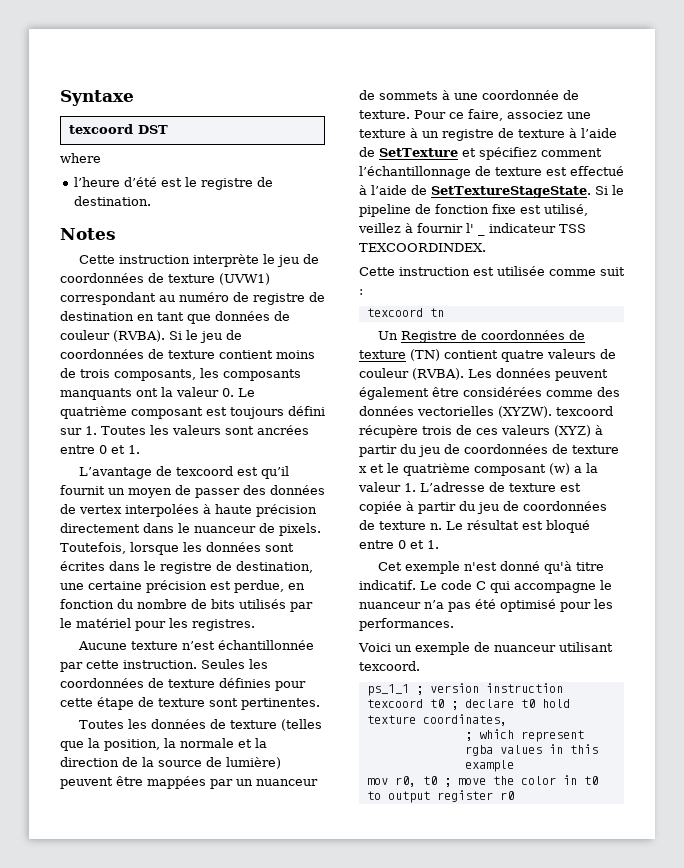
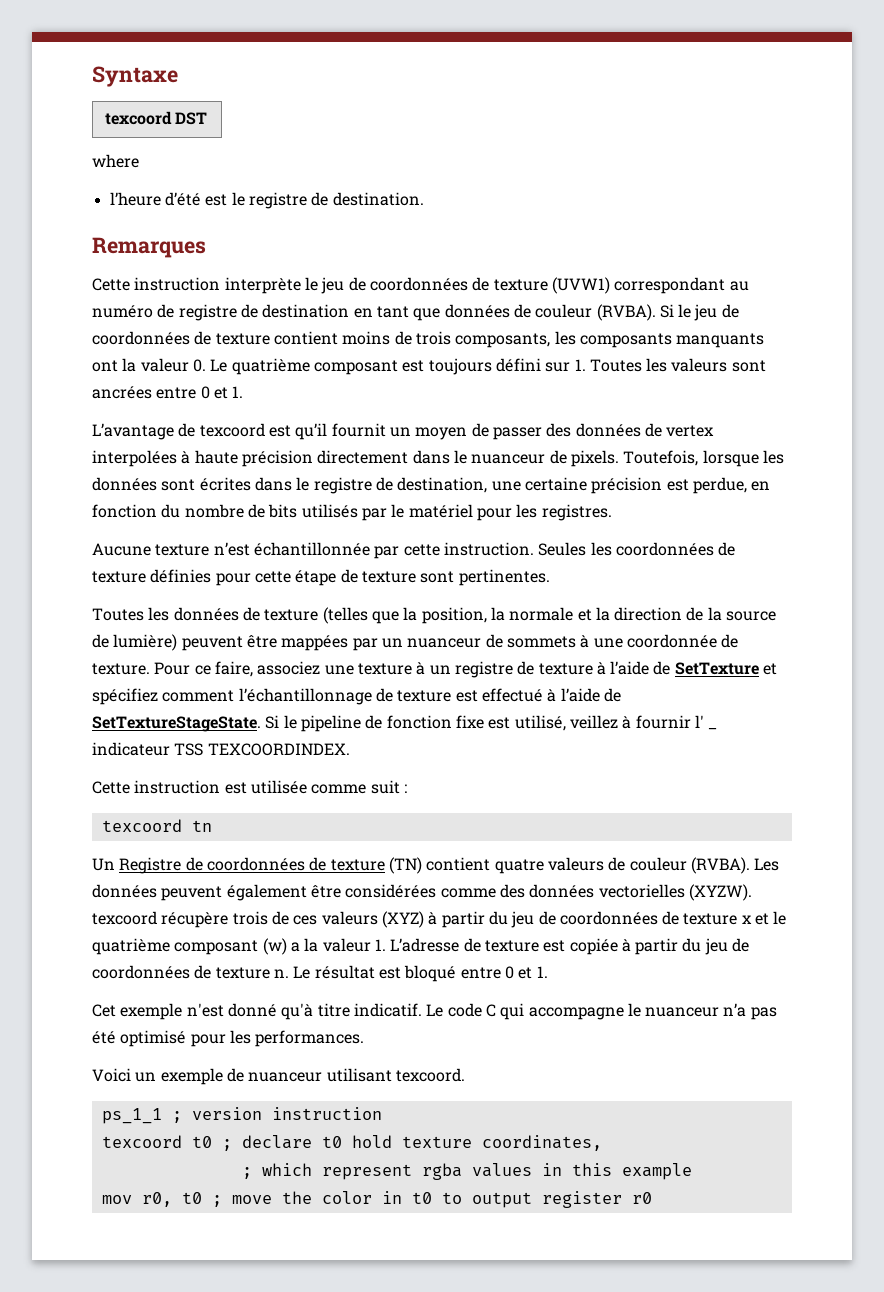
- Notes
+ Remarques

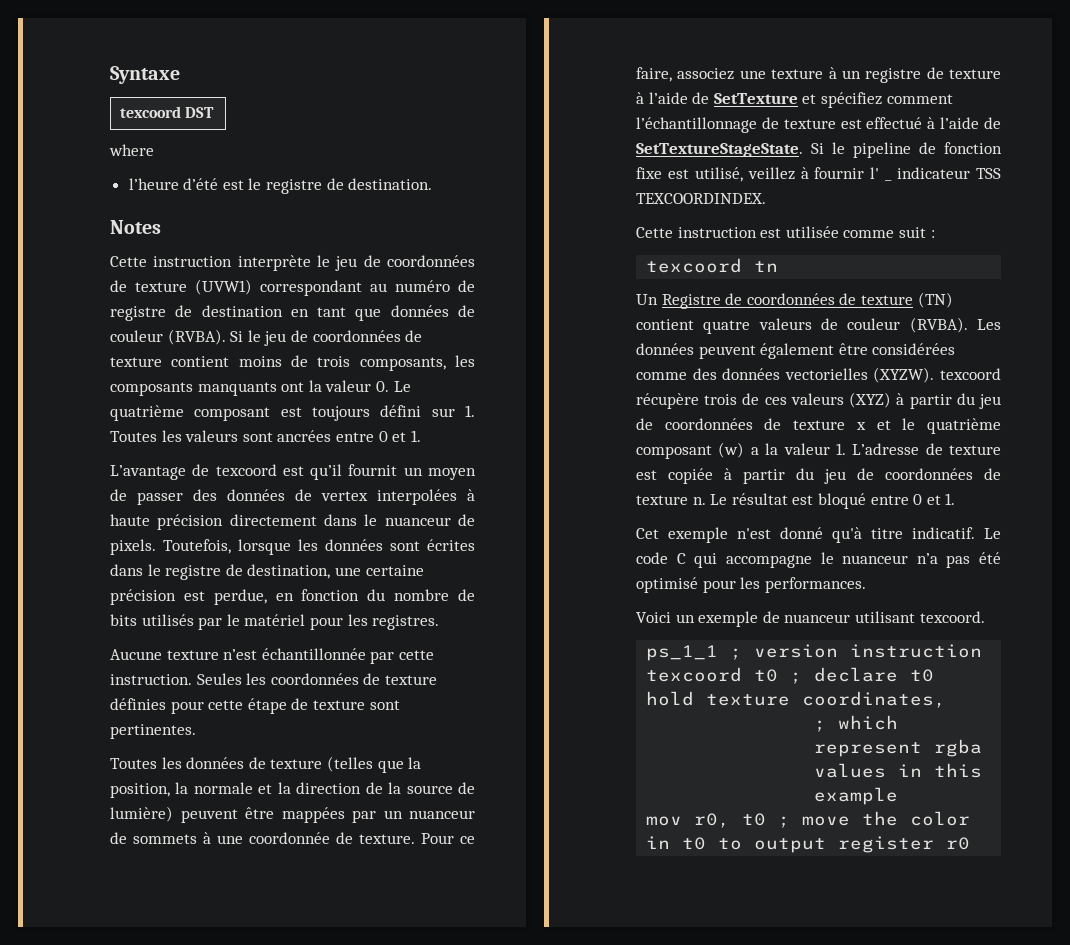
- Remarques
+ Notes

